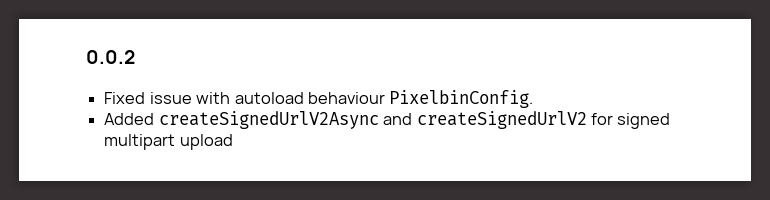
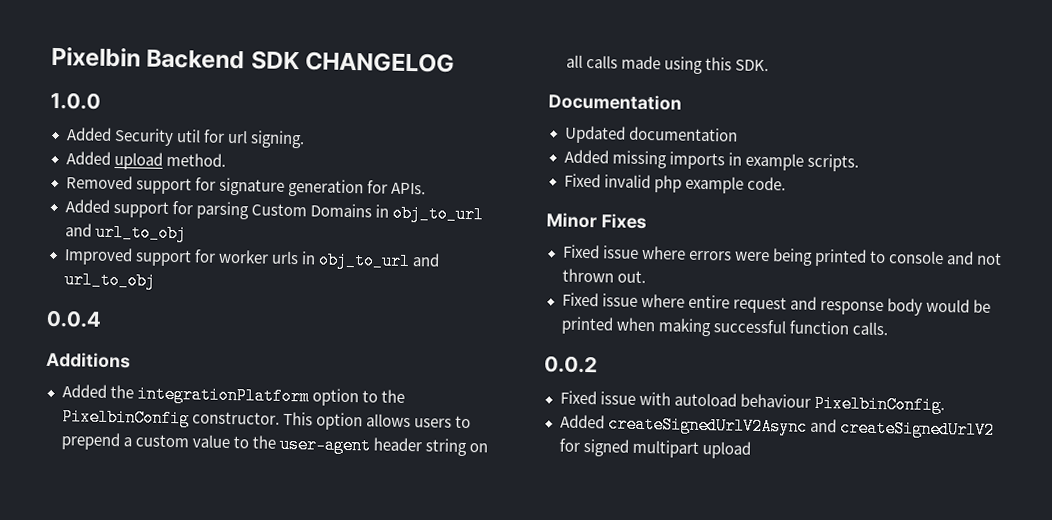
+ Pixelbin Backend SDK CHANGELOG
+ 1.0.0
+ Added Security util for url signing.
+ Added upload method.
+ Removed support for signature generation for APIs.
+ Added support for parsing Custom Domains in obj_to_url and url_to_obj
+ Improved support for worker urls in obj_to_url and url_to_obj
+ 0.0.4
+ Additions
+ Added the integrationPlatform option to the PixelbinConfig constructor. This option allows users to prepend a custom value to the user-agent header string on all calls made using this SDK.
+ Documentation
+ Updated documentation
+ Added missing imports in example scripts.
+ Fixed invalid php example code.
+ Minor Fixes
+ Fixed issue where errors were being printed to console and not thrown out.
+ Fixed issue where entire request and response body would be printed when making successful function calls.

